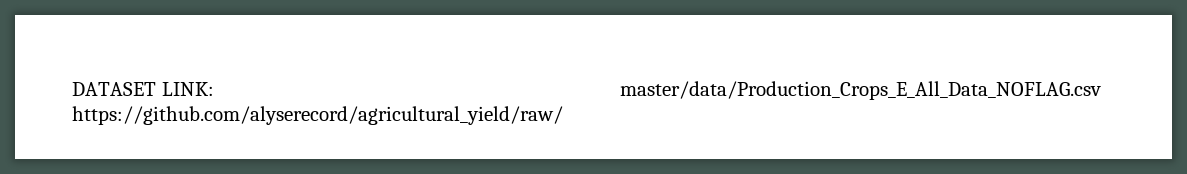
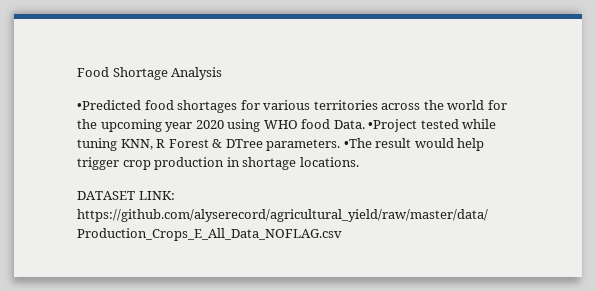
+ Food Shortage Analysis
+ •Predicted food shortages for various territories across the world for the upcoming year 2020 using WHO food Data. •Project tested while tuning KNN, R Forest & DTree parameters. •The result would help trigger crop production in shortage locations.

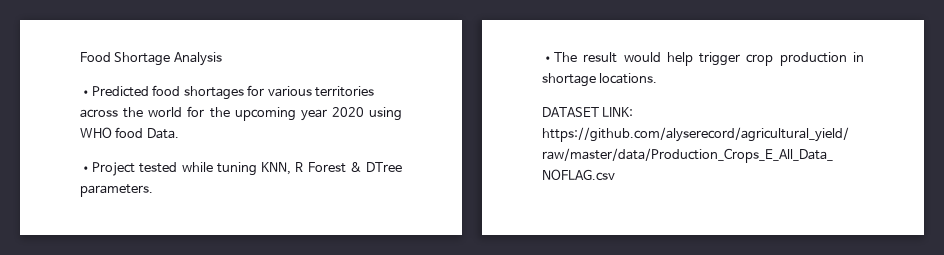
- •Predicted food shortages for various territories across the world for the upcoming year 2020 using WHO food Data. •Project tested while tuning KNN, R Forest & DTree parameters. •The result would help trigger crop production in shortage locations.
+ •Predicted food shortages for various territories across the world for the upcoming year 2020 using WHO food Data.
+ •Project tested while tuning KNN, R Forest & DTree parameters.
+ •The result would help trigger crop production in shortage locations.

